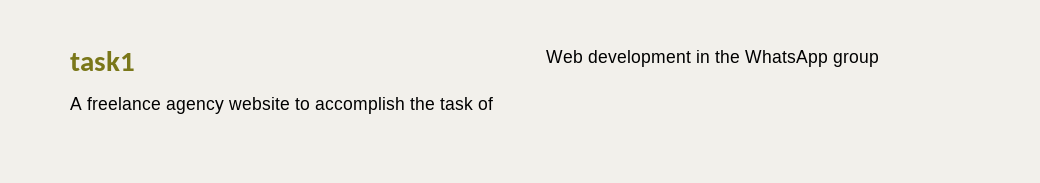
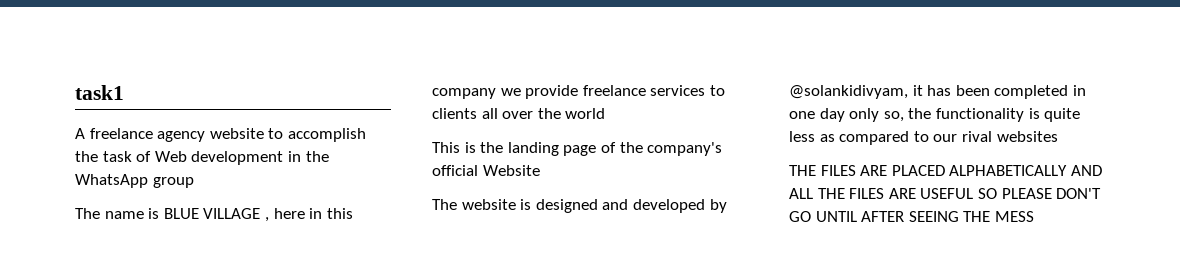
+ The name is BLUE VILLAGE , here in this company we provide freelance services to clients all over the world
+ This is the landing page of the company's official Website
+ The website is designed and developed by @solankidivyam, it has been completed in one day only so, the functionality is quite less as compared to our rival websites
+ THE FILES ARE PLACED ALPHABETICALLY AND ALL THE FILES ARE USEFUL SO PLEASE DON'T GO UNTIL AFTER SEEING THE MESS

